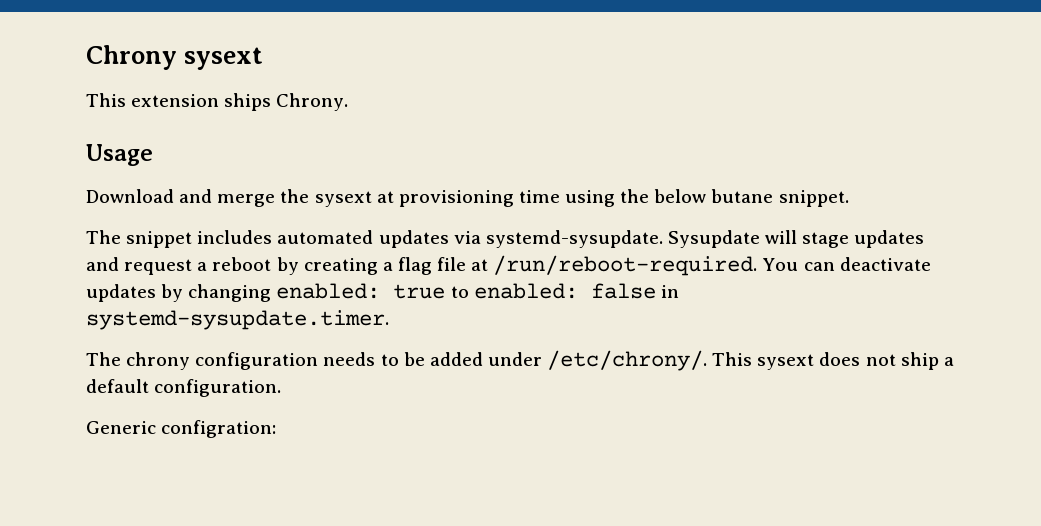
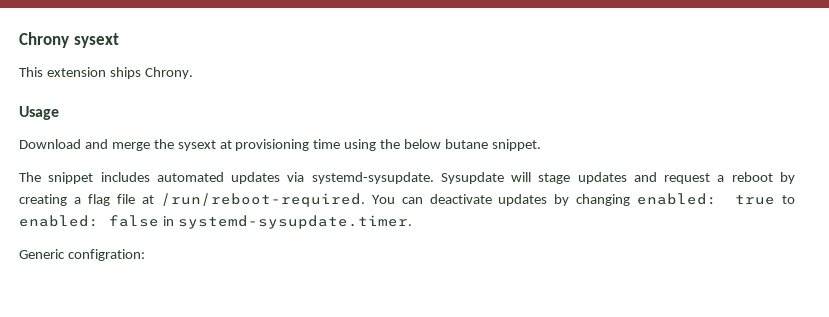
- The chrony configuration needs to be added under /etc/chrony/. This sysext does not ship a default configuration.

